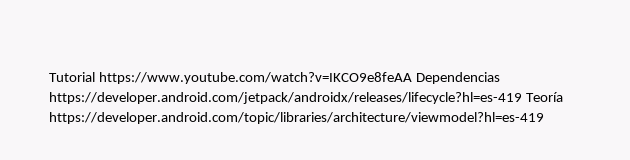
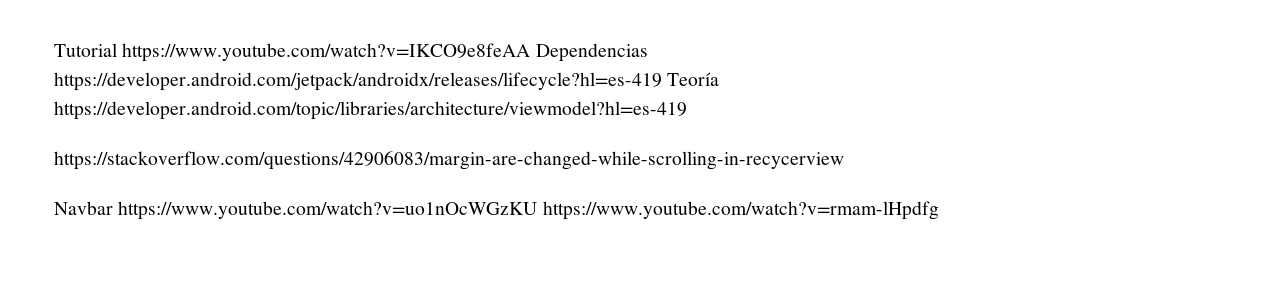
+ https://stackoverflow.com/questions/42906083/margin-are-changed-while-scrolling-in-recycerview
+ Navbar https://www.youtube.com/watch?v=uo1nOcWGzKU https://www.youtube.com/watch?v=rmam-lHpdfg

